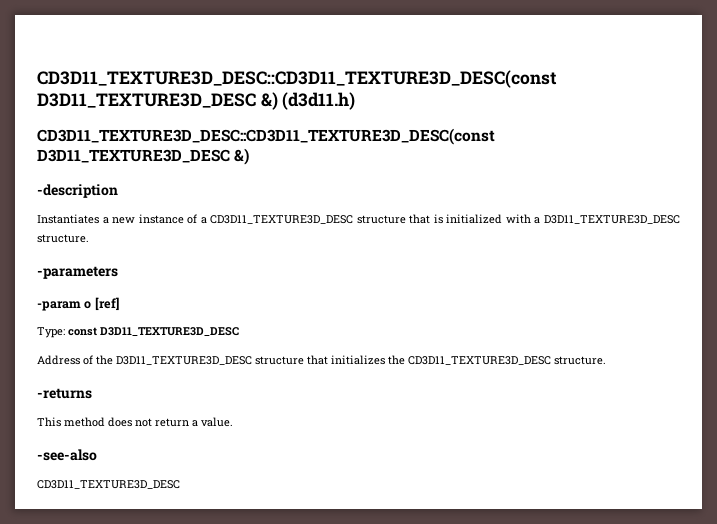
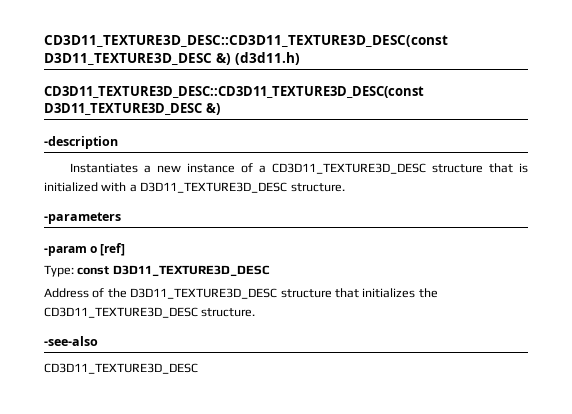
- -returns
- This method does not return a value.

